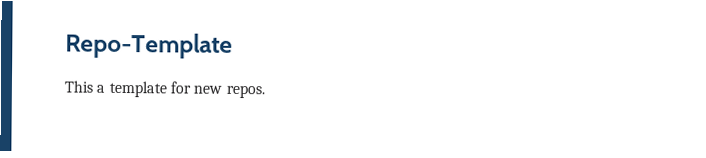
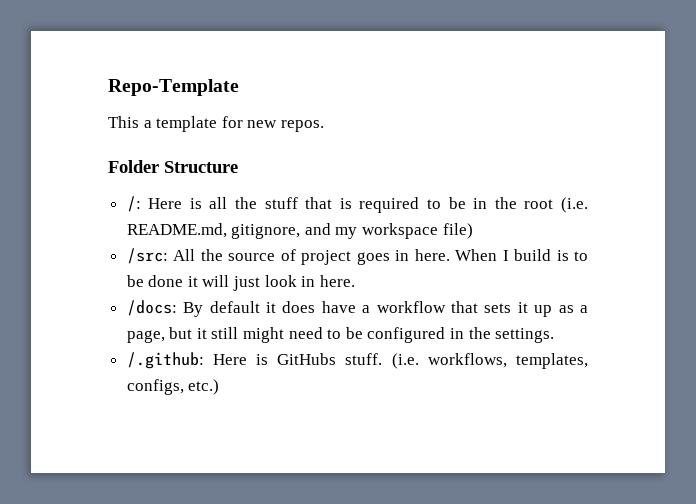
+ Folder Structure
+ /: Here is all the stuff that is required to be in the root (i.e. README.md, gitignore, and my workspace file)
+ /src: All the source of project goes in here. When I build is to be done it will just look in here.
+ /docs: By default it does have a workflow that sets it up as a page, but it still might need to be configured in the settings.
+ /.github: Here is GitHubs stuff. (i.e. workflows, templates, configs, etc.)

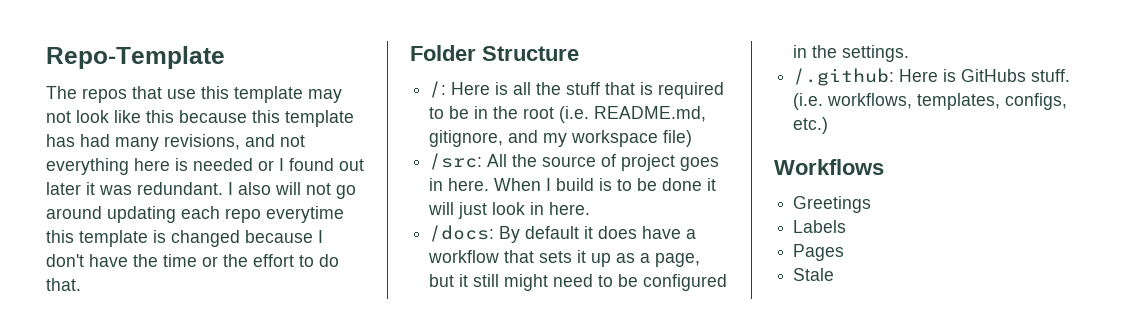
- This a template for new repos.
+ The repos that use this template may not look like this because this template has had many revisions, and not everything here is needed or I found out later it was redundant. I also will not go around updating each repo everytime this template is changed because I don't have the time or the effort to do that.
+ Workflows
+ Greetings
+ Labels
+ Pages
+ Stale

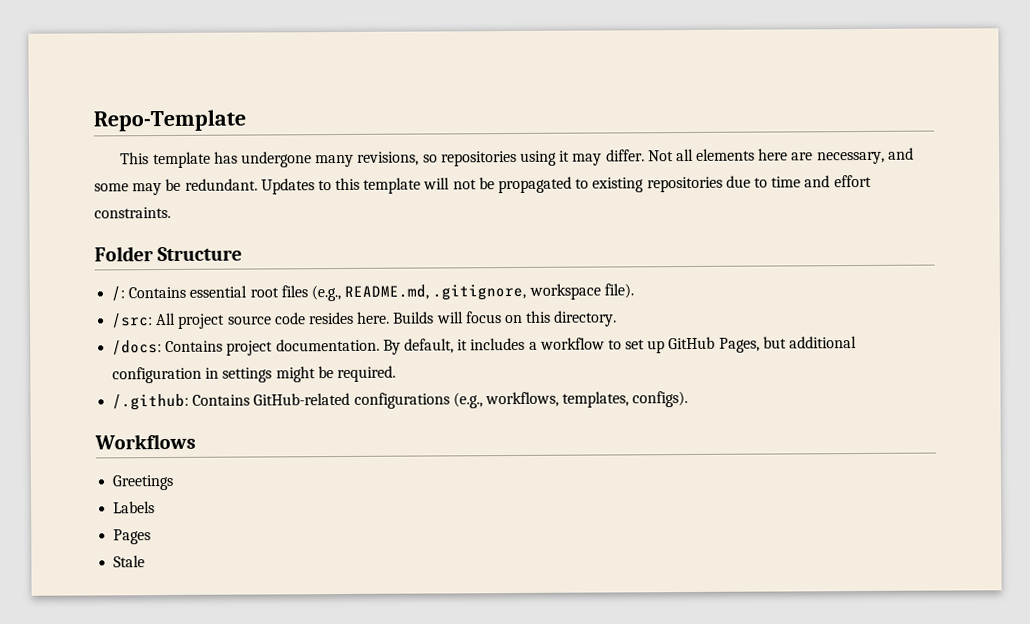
- The repos that use this template may not look like this because this template has had many revisions, and not everything here is needed or I found out later it was redundant. I also will not go around updating each repo everytime this template is changed because I don't have the time or the effort to do that.
+ This template has undergone many revisions, so repositories using it may differ. Not all elements here are necessary, and some may be redundant. Updates to this template will not be propagated to existing repositories due to time and effort constraints.
  Folder Structure
- /: Here is all the stuff that is required to be in the root (i.e. README.md, gitignore, and my workspace file)
- /src: All the source of project goes in here. When I build is to be done it will just look in here.
- /docs: By default it does have a workflow that sets it up as a page, but it still might need to be configured in the settings.
- /.github: Here is GitHubs stuff. (i.e. workflows, templates, configs, etc.)
+ /: Contains essential root files (e.g., README.md, .gitignore, workspace file).
+ /src: All project source code resides here. Builds will focus on this directory.
+ /docs: Contains project documentation. By default, it includes a workflow to set up GitHub Pages, but additional configuration in settings might be required.
+ /.github: Contains GitHub-related configurations (e.g., workflows, templates, configs).

